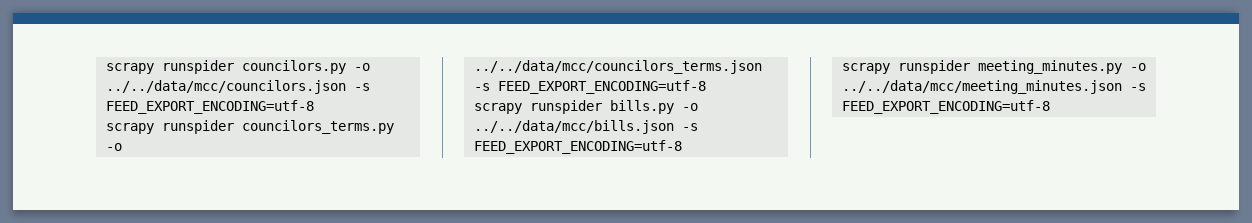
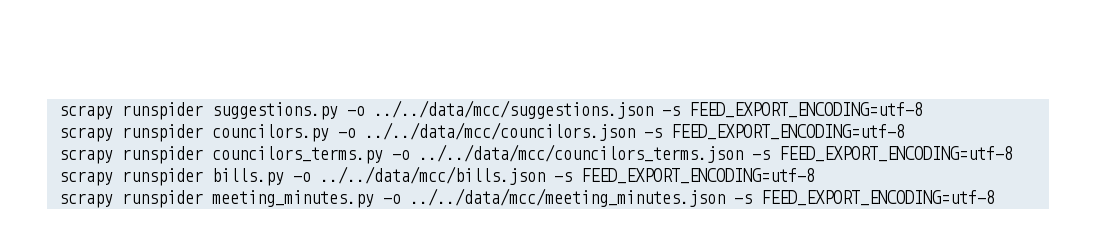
+ scrapy runspider suggestions.py -o ../../data/mcc/suggestions.json -s FEED_EXPORT_ENCODING=utf-8

